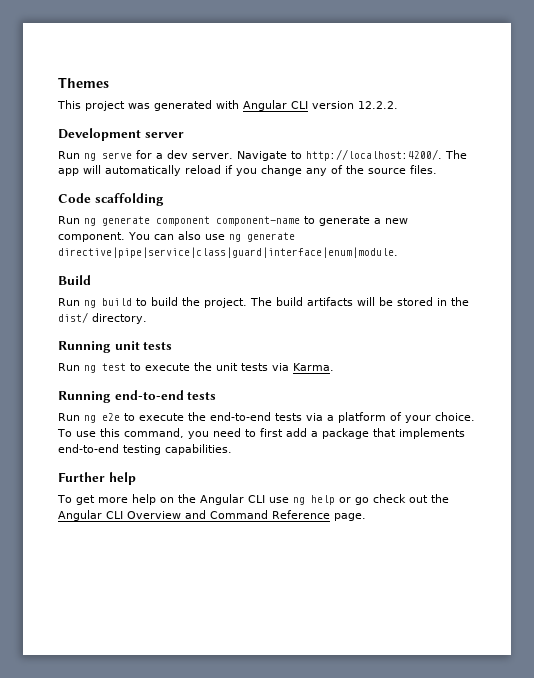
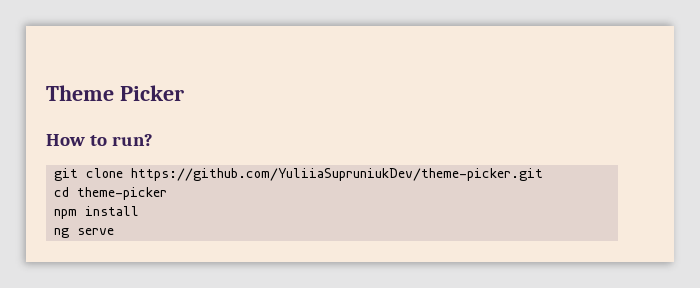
- Themes
- This project was generated with Angular CLI version 12.2.2.
- Development server
- Run ng serve for a dev server. Navigate to http://localhost:4200/. The app will automatically reload if you change any of the source files.
- Code scaffolding
- Run ng generate component component-name to generate a new component. You can also use ng generate directive|pipe|service|class|guard|interface|enum|module.
- Build
- Run ng build to build the project. The build artifacts will be stored in the dist/ directory.
- Running unit tests
- Run ng test to execute the unit tests via Karma.
- Running end-to-end tests
- Run ng e2e to execute the end-to-end tests via a platform of your choice. To use this command, you need to first add a package that implements end-to-end testing capabilities.
- Further help
- To get more help on the Angular CLI use ng help or go check out the Angular CLI Overview and Command Reference page.
+ Theme Picker
+ How to run?
+ git clone https://github.com/YuliiaSupruniukDev/theme-picker.git
+ cd theme-picker
+ npm install
+ ng serve

